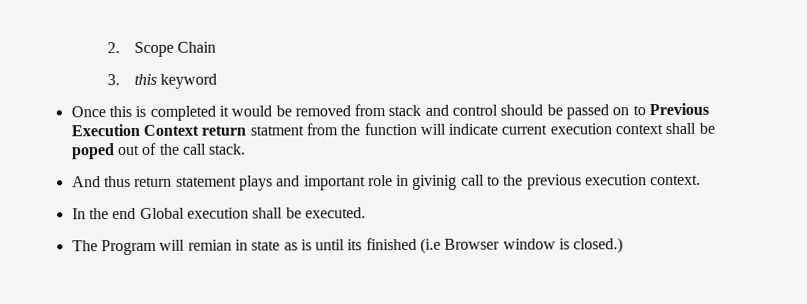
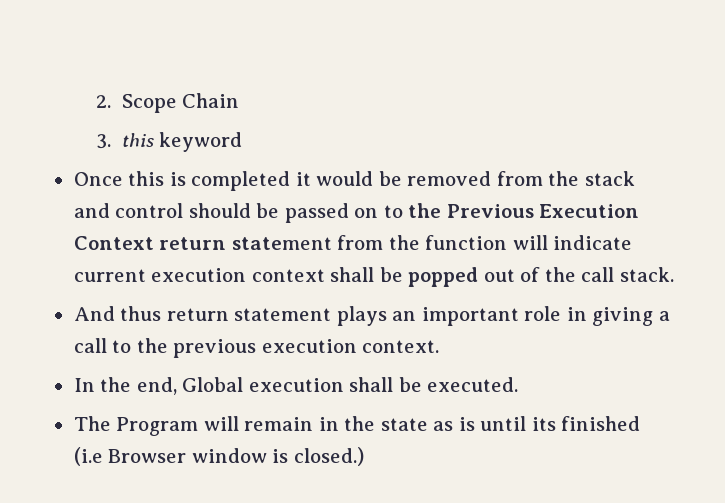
- Once this is completed it would be removed from stack and control should be passed on to Previous Execution Context return statment from the function will indicate current execution context shall be poped out of the call stack.
+ Once this is completed it would be removed from the stack and control should be passed on to the Previous Execution Context return statement from the function will indicate current execution context shall be popped out of the call stack.
- And thus return statement plays and important role in givinig call to the previous execution context.
+ And thus return statement plays an important role in giving a call to the previous execution context.
- In the end Global execution shall be executed.
+ In the end, Global execution shall be executed.
- The Program will remian in state as is until its finished (i.e Browser window is closed.)
+ The Program will remain in the state as is until its finished (i.e Browser window is closed.)

